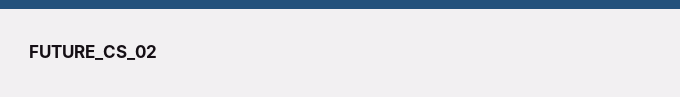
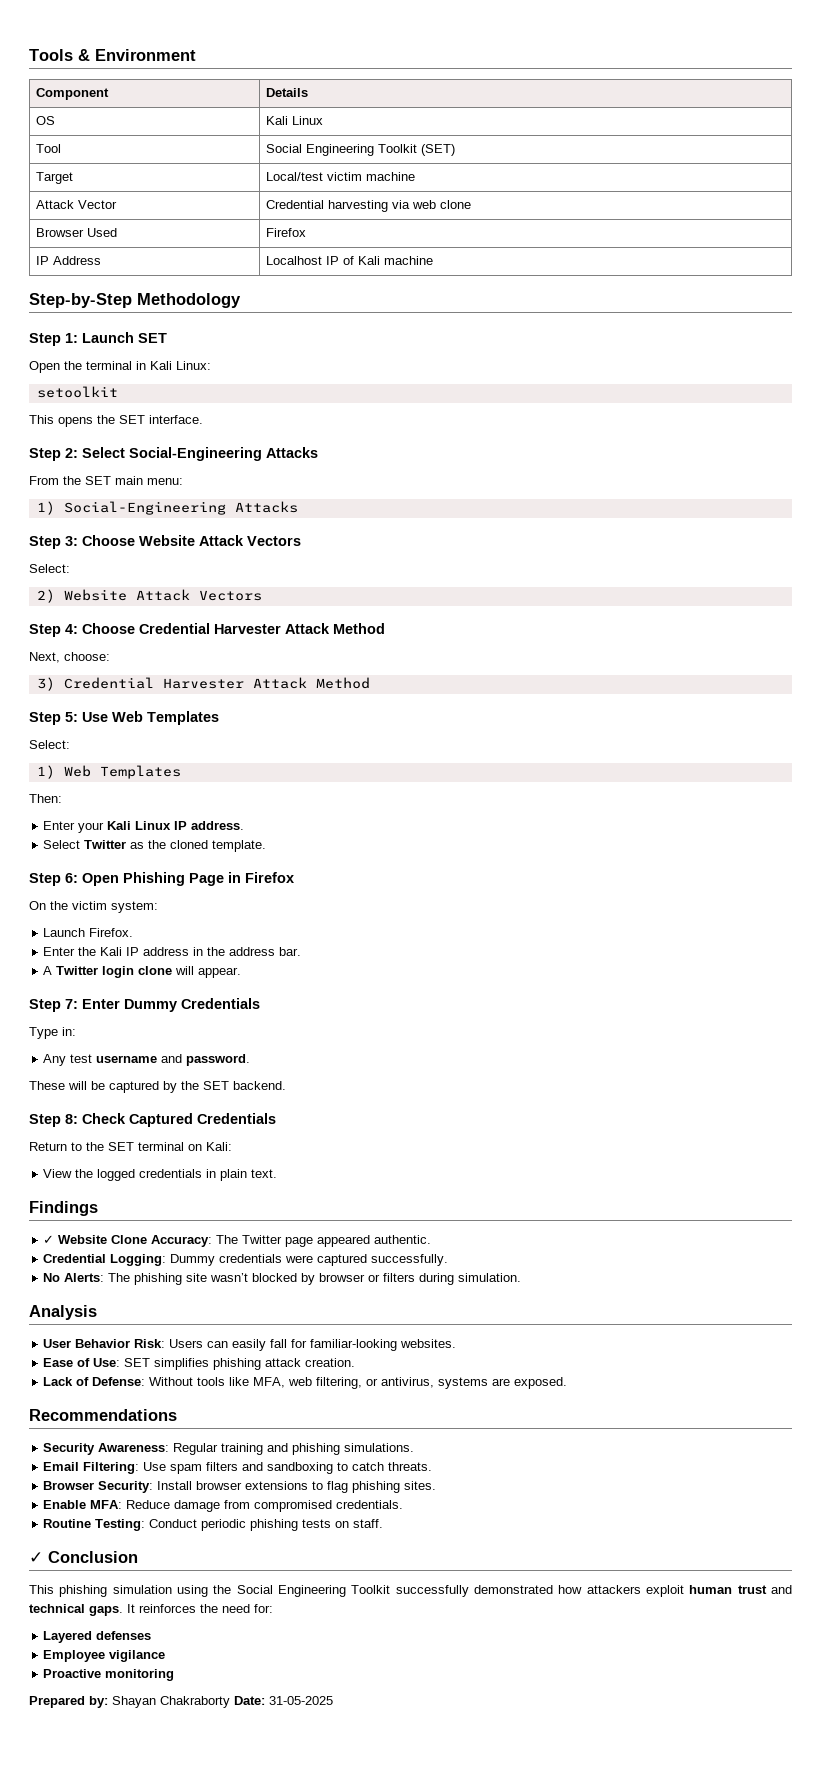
- FUTURE_CS_02
+ Tools & Environment
+ Component | Details
+ OS | Kali Linux
+ Tool | Social Engineering Toolkit (SET)
+ Target | Local/test victim machine
+ Attack Vector | Credential harvesting via web clone
+ Browser Used | Firefox
+ IP Address | Localhost IP of Kali machine
+ Step-by-Step Methodology
+ Step 1: Launch SET
+ Open the terminal in Kali Linux:
+ setoolkit
+ This opens the SET interface.
+ Step 2: Select Social-Engineering Attacks
+ From the SET main menu:
+ 1) Social-Engineering Attacks
+ Step 3: Choose Website Attack Vectors
+ Select:
+ 2) Website Attack Vectors
+ Step 4: Choose Credential Harvester Attack Method
+ Next, choose:
+ 3) Credential Harvester Attack Method
+ Step 5: Use Web Templates
+ Select:
+ 1) Web Templates
+ Then:
+ Enter your Kali Linux IP address.
+ Select Twitter as the cloned template.
+ Step 6: Open Phishing Page in Firefox
+ On the victim system:
+ Launch Firefox.
+ Enter the Kali IP address in the address bar.
+ A Twitter login clone will appear.
+ Step 7: Enter Dummy Credentials
+ Type in:
+ Any test username and password.
+ These will be captured by the SET backend.
+ Step 8: Check Captured Credentials
+ Return to the SET terminal on Kali:
+ View the logged credentials in plain text.
+ Findings
+ ✓ Website Clone Accuracy: The Twitter page appeared authentic.
+ Credential Logging: Dummy credentials were captured successfully.
+ No Alerts: The phishing site wasn’t blocked by browser or filters during simulation.
+ Analysis
+ User Behavior Risk: Users can easily fall for familiar-looking websites.
+ Ease of Use: SET simplifies phishing attack creation.
+ Lack of Defense: Without tools like MFA, web filtering, or antivirus, systems are exposed.
+ Recommendations
+ Security Awareness: Regular training and phishing simulations.
+ Email Filtering: Use spam filters and sandboxing to catch threats.
+ Browser Security: Install browser extensions to flag phishing sites.
+ Enable MFA: Reduce damage from compromised credentials.
+ Routine Testing: Conduct periodic phishing tests on staff.
+ ✓ Conclusion
+ This phishing simulation using the Social Engineering Toolkit successfully demonstrated how attackers exploit human trust and technical gaps. It reinforces the need for:
+ Layered defenses
+ Employee vigilance
+ Proactive monitoring
+ Prepared by: Shayan Chakraborty Date: 31-05-2025

